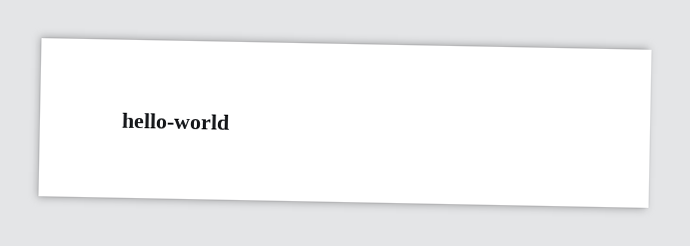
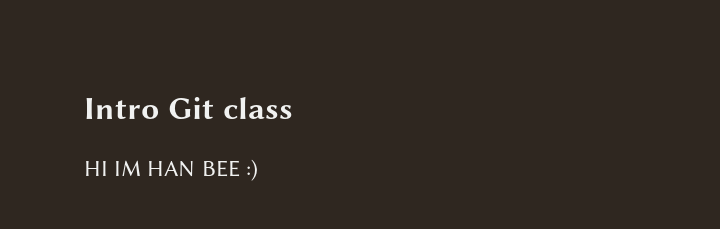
- hello-world
+ Intro Git class
+ HI IM HAN BEE :)

